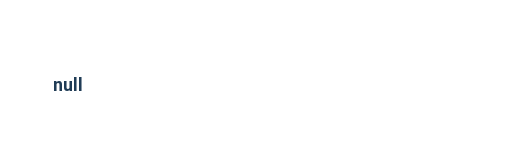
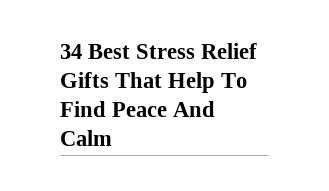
- null
+ 34 Best Stress Relief Gifts That Help To Find Peace And Calm

